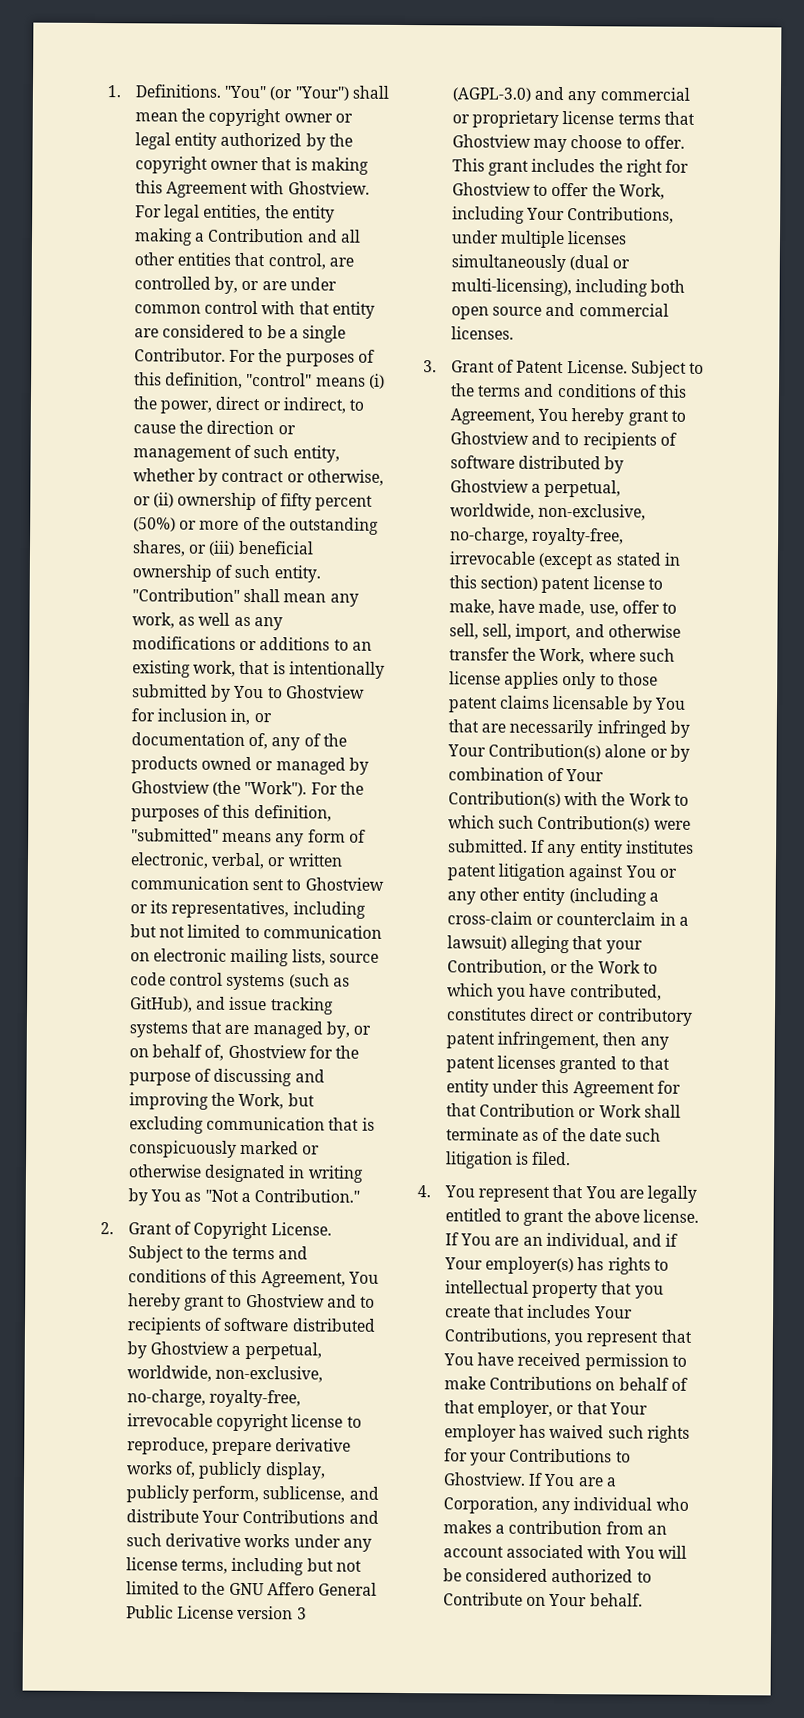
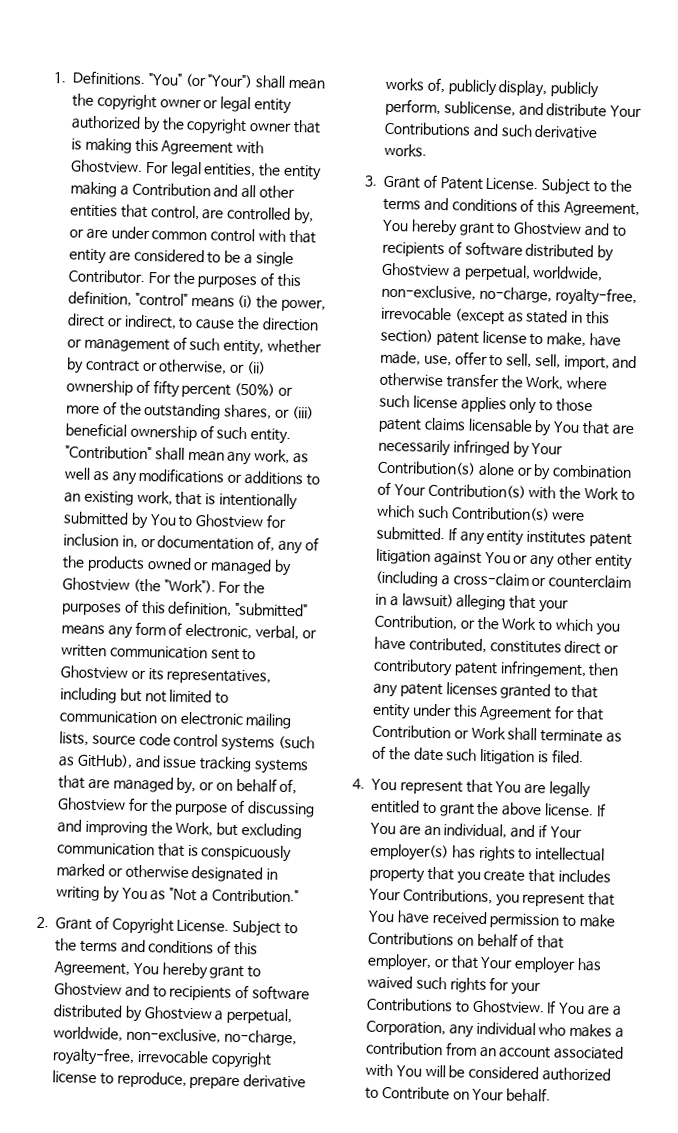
- Subject to the terms and conditions of this Agreement, You hereby grant to Ghostview and to recipients of software distributed by Ghostview a perpetual, worldwide, non-exclusive, no-charge, royalty-free, irrevocable copyright license to reproduce, prepare derivative works of, publicly display, publicly perform, sublicense, and distribute Your Contributions and such derivative works under any license terms, including but not limited to the GNU Affero General Public License version 3 (AGPL-3.0) and any commercial or proprietary license terms that Ghostview may choose to offer. This grant includes the right for Ghostview to offer the Work, including Your Contributions, under multiple licenses simultaneously (dual or multi-licensing), including both open source and commercial licenses.
+ Subject to the terms and conditions of this Agreement, You hereby grant to Ghostview and to recipients of software distributed by Ghostview a perpetual, worldwide, non-exclusive, no-charge, royalty-free, irrevocable copyright license to reproduce, prepare derivative works of, publicly display, publicly perform, sublicense, and distribute Your Contributions and such derivative works.

